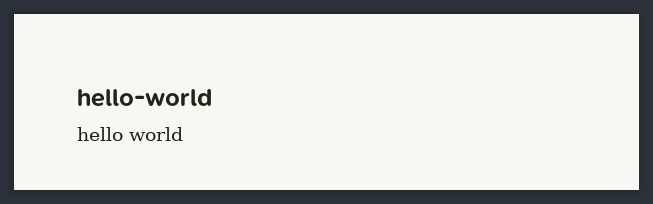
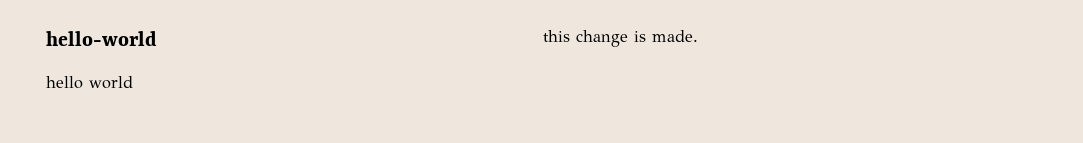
+ this change is made.

